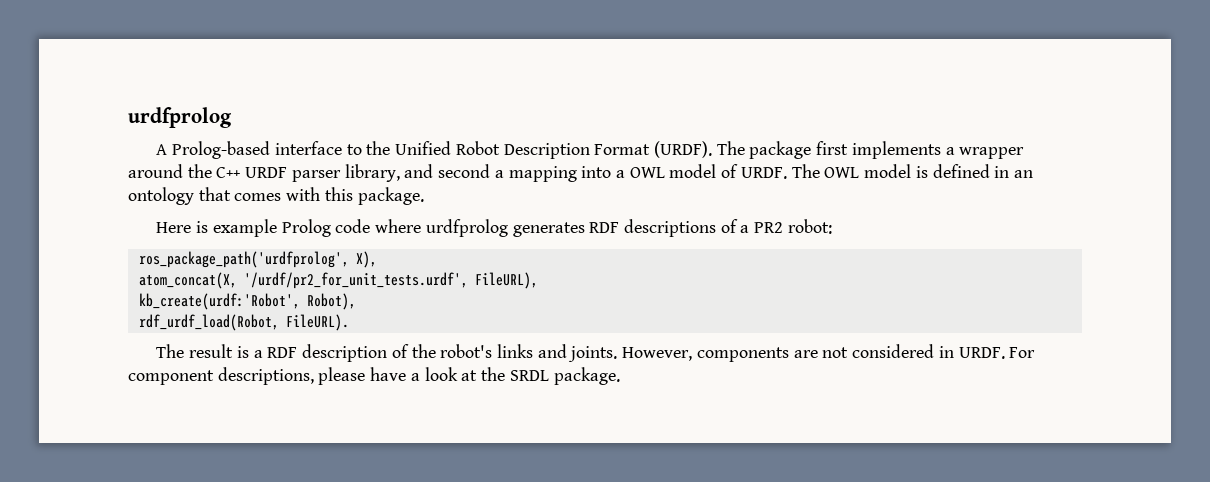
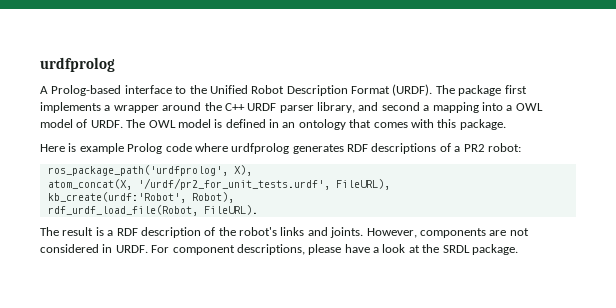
- rdf_urdf_load(Robot, FileURL).
+ rdf_urdf_load_file(Robot, FileURL).

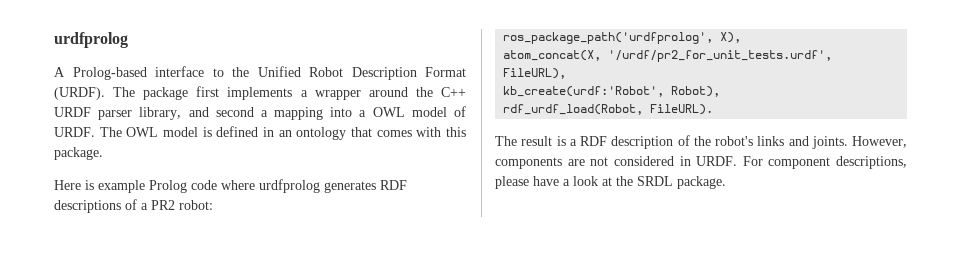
- rdf_urdf_load_file(Robot, FileURL).
+ rdf_urdf_load(Robot, FileURL).

